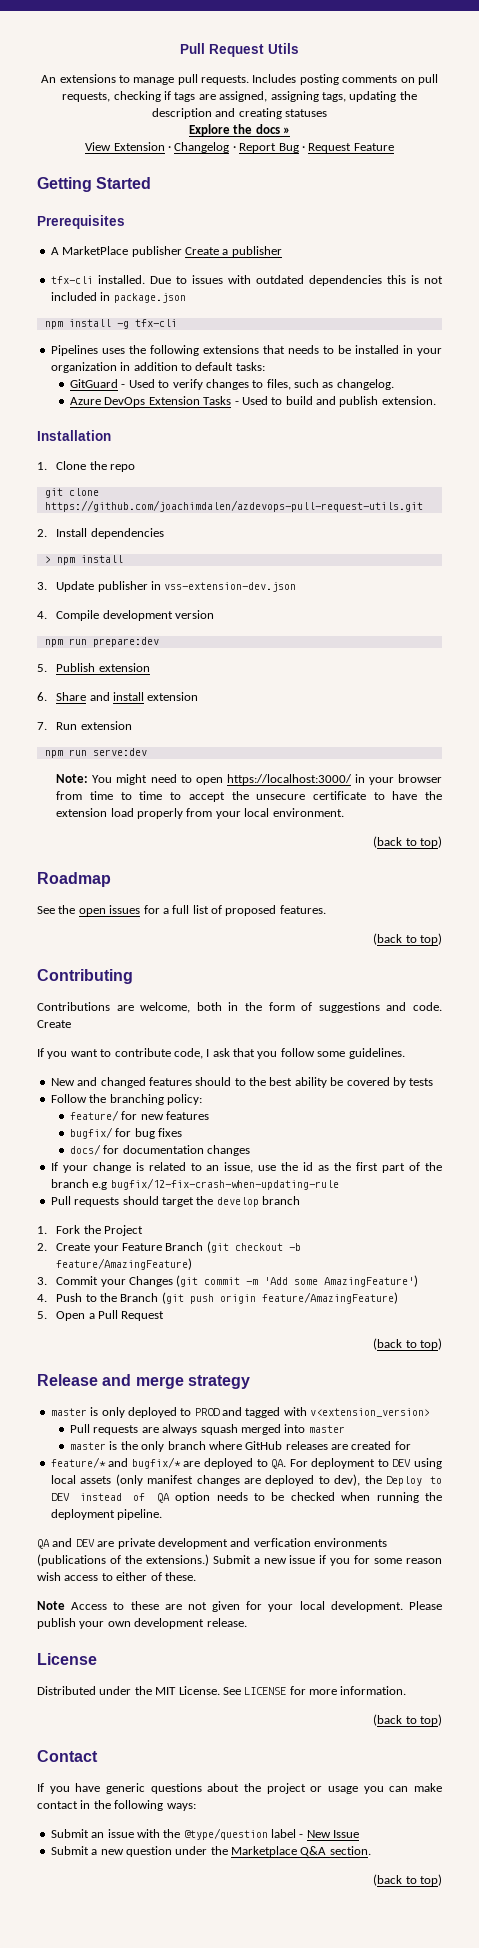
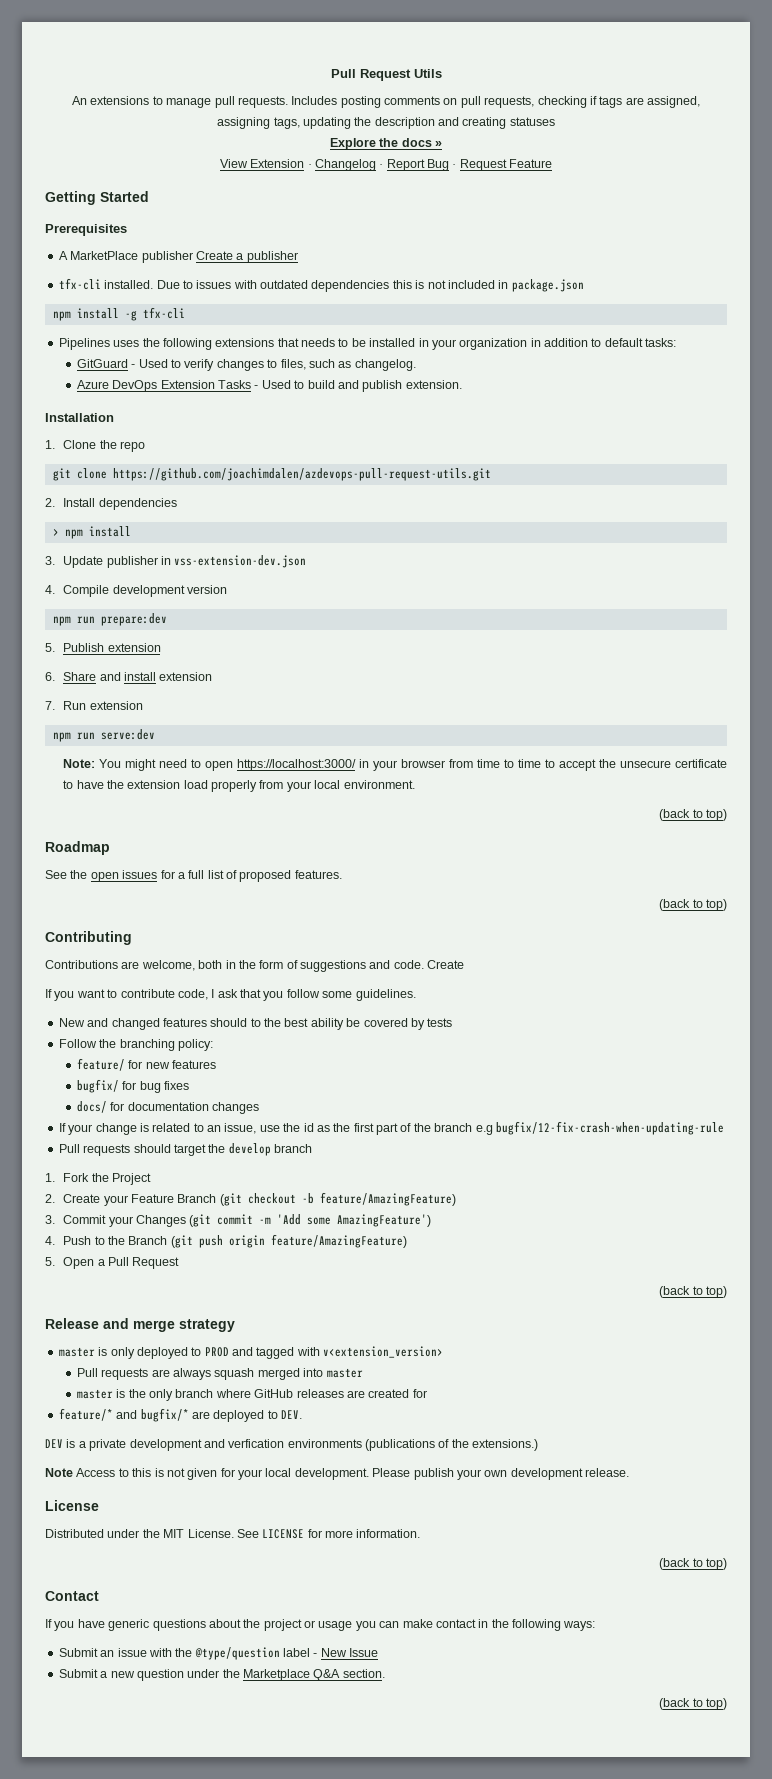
- feature/* and bugfix/* are deployed to QA. For deployment to DEV using local assets (only manifest changes are deployed to dev), the Deploy to DEV instead of QA option needs to be checked when running the deployment pipeline.
- QA and DEV are private development and verfication environments (publications of the extensions.) Submit a new issue if you for some reason wish access to either of these.
+ feature/* and bugfix/* are deployed to DEV.
+ DEV is a private development and verfication environments (publications of the extensions.)
- Note Access to these are not given for your local development.
+ Note Access to this is not given for your local development.

